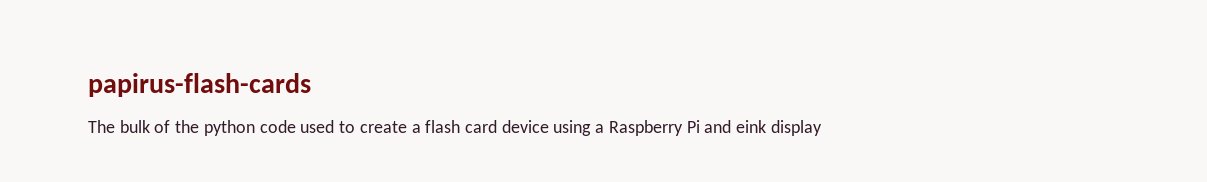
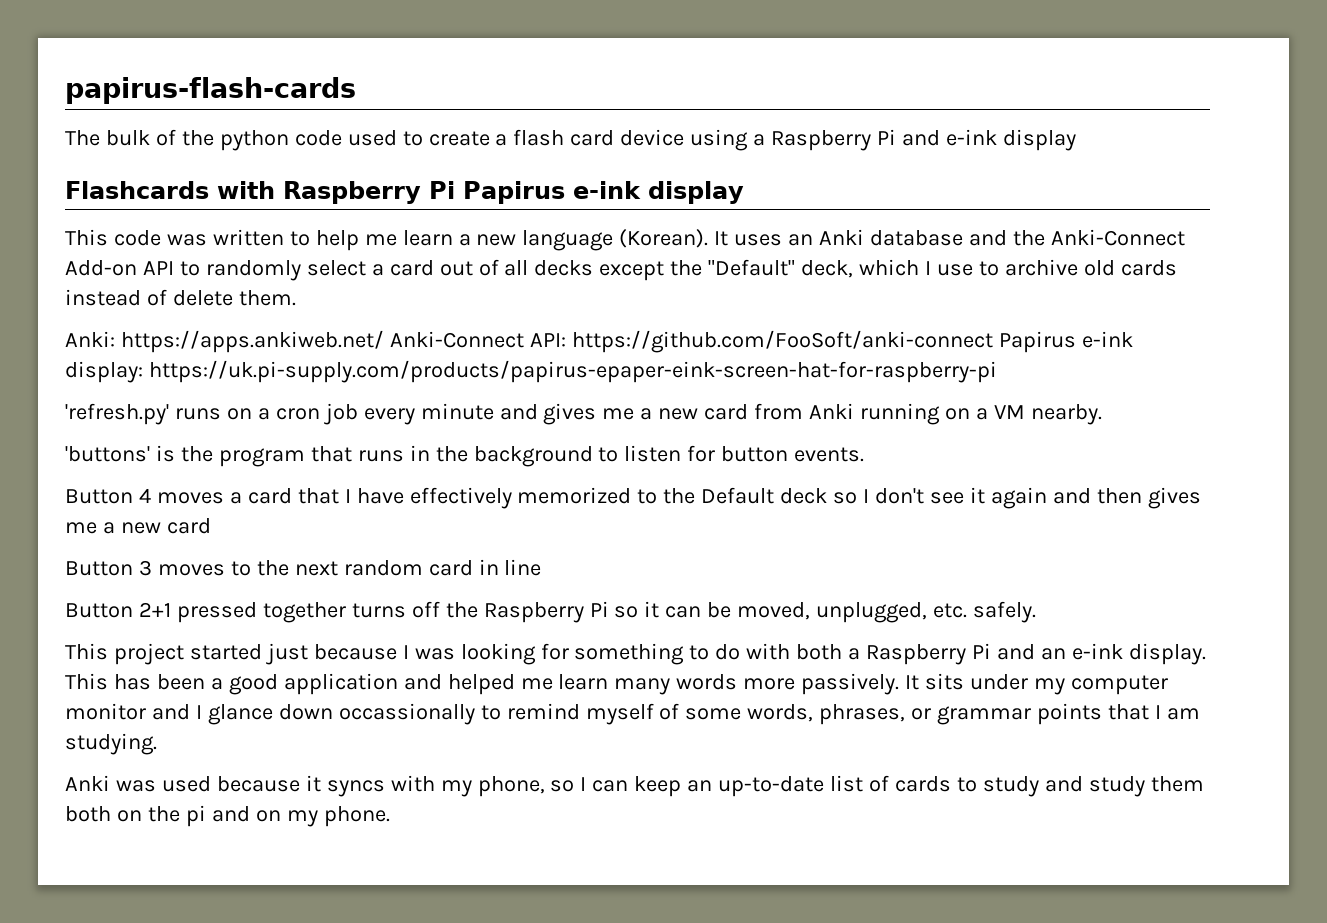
- The bulk of the python code used to create a flash card device using a Raspberry Pi and eink display
+ The bulk of the python code used to create a flash card device using a Raspberry Pi and e-ink display
+ Flashcards with Raspberry Pi Papirus e-ink display
+ This code was written to help me learn a new language (Korean). It uses an Anki database and the Anki-Connect Add-on API to randomly select a card out of all decks except the "Default" deck, which I use to archive old cards instead of delete them.
+ Anki: https://apps.ankiweb.net/ Anki-Connect API: https://github.com/FooSoft/anki-connect Papirus e-ink display: https://uk.pi-supply.com/products/papirus-epaper-eink-screen-hat-for-raspberry-pi
+ 'refresh.py' runs on a cron job every minute and gives me a new card from Anki running on a VM nearby.
+ 'buttons' is the program that runs in the background to listen for button events.
+ Button 4 moves a card that I have effectively memorized to the Default deck so I don't see it again and then gives me a new card
+ Button 3 moves to the next random card in line
+ Button 2+1 pressed together turns off the Raspberry Pi so it can be moved, unplugged, etc. safely.
+ This project started just because I was looking for something to do with both a Raspberry Pi and an e-ink display. This has been a good application and helped me learn many words more passively. It sits under my computer monitor and I glance down occassionally to remind myself of some words, phrases, or grammar points that I am studying.
+ Anki was used because it syncs with my phone, so I can keep an up-to-date list of cards to study and study them both on the pi and on my phone.

